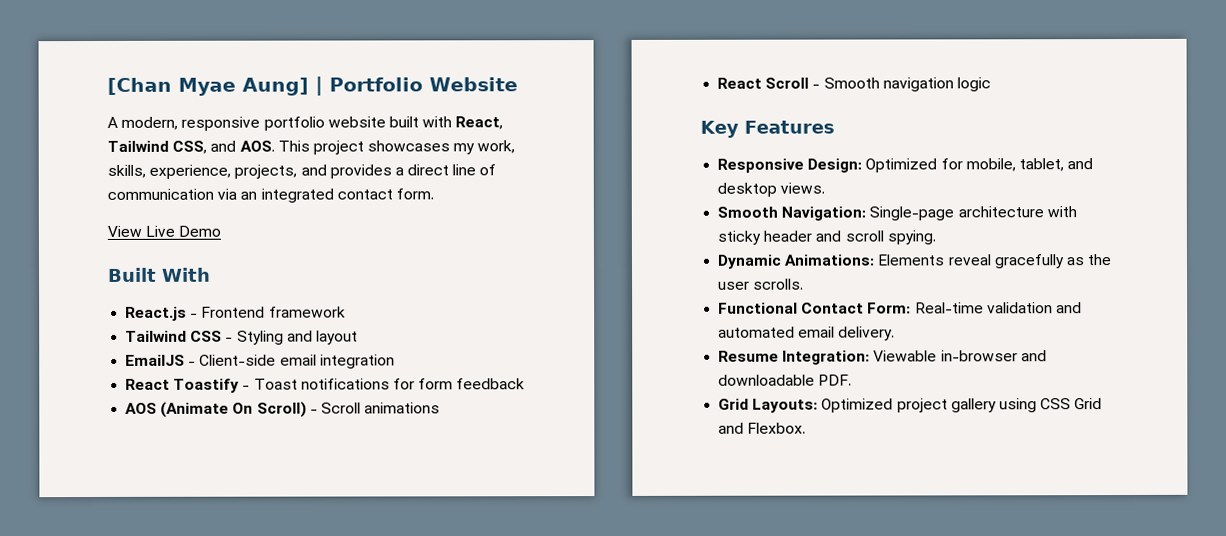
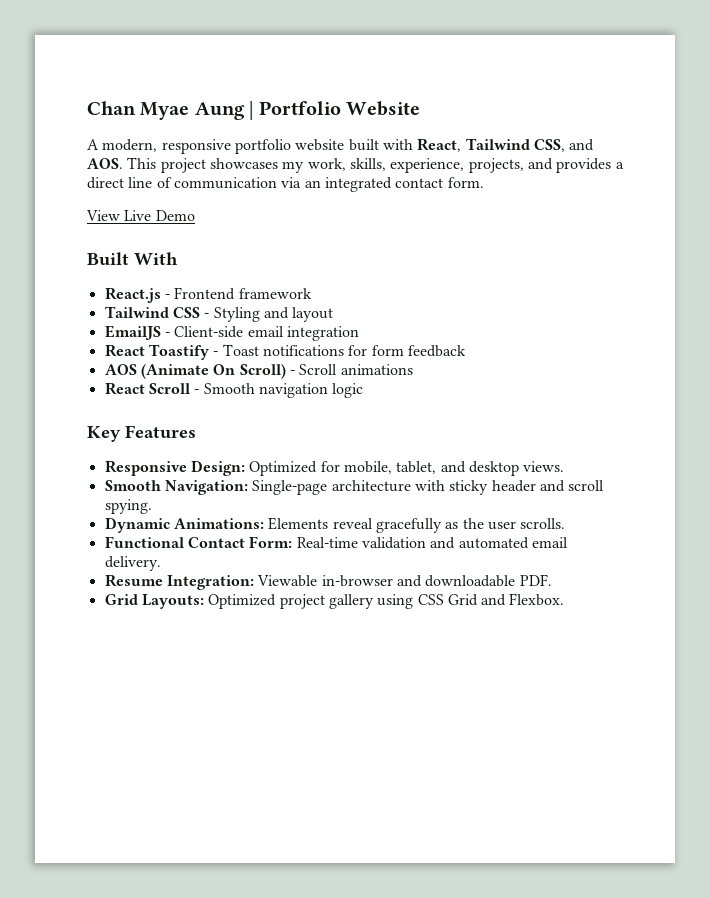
- [Chan Myae Aung] | Portfolio Website
+ Chan Myae Aung | Portfolio Website

